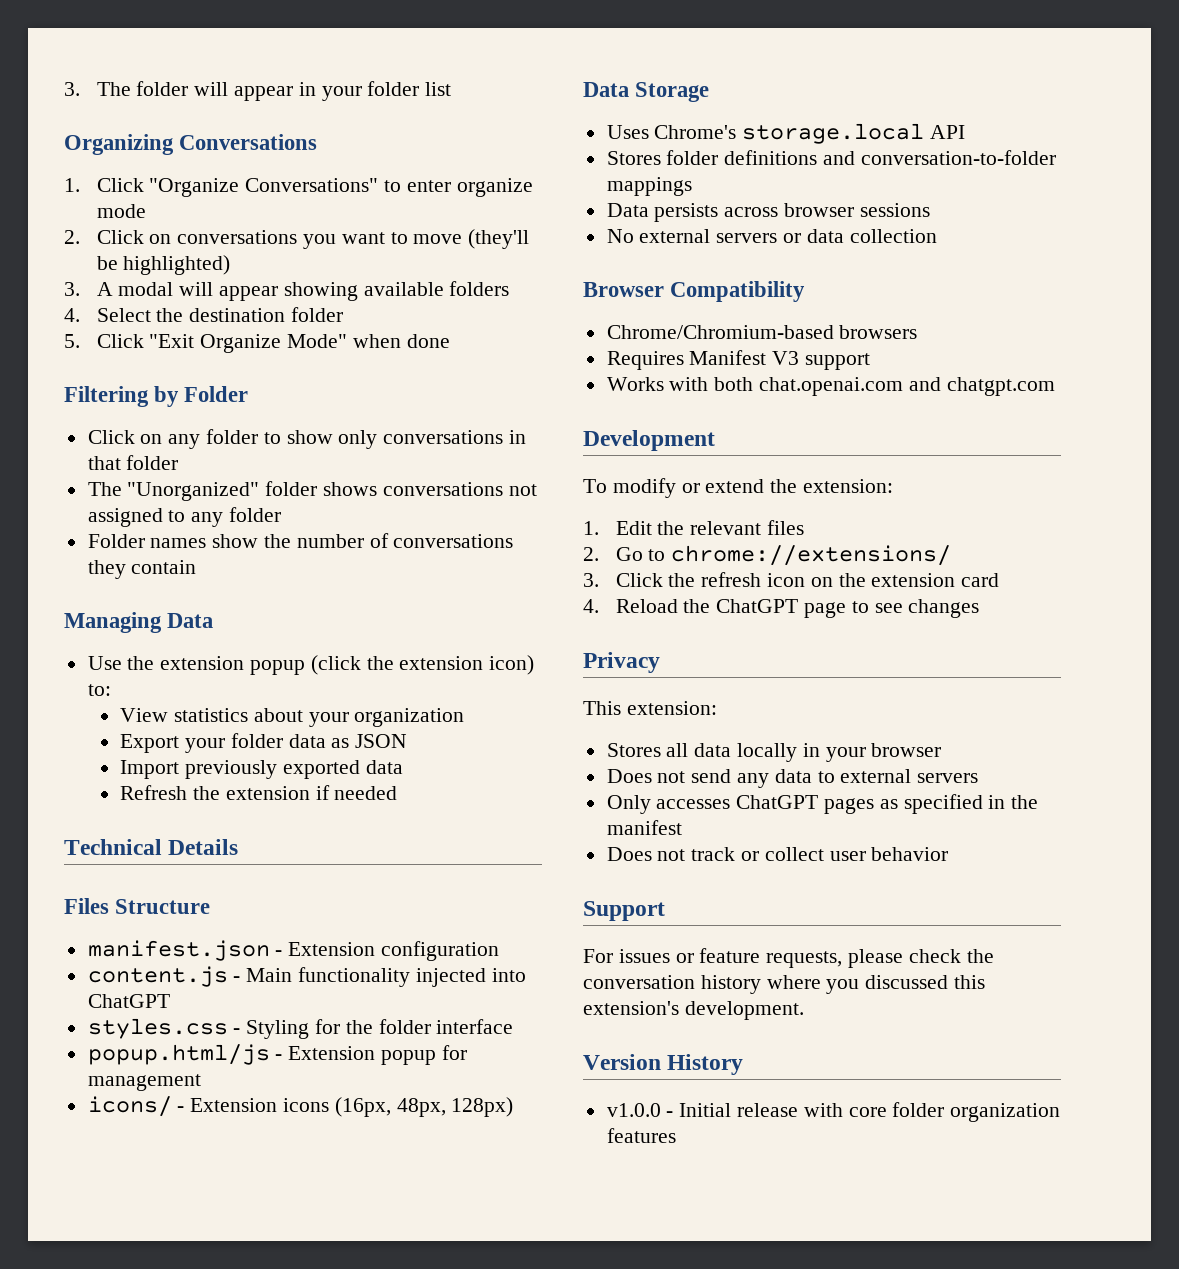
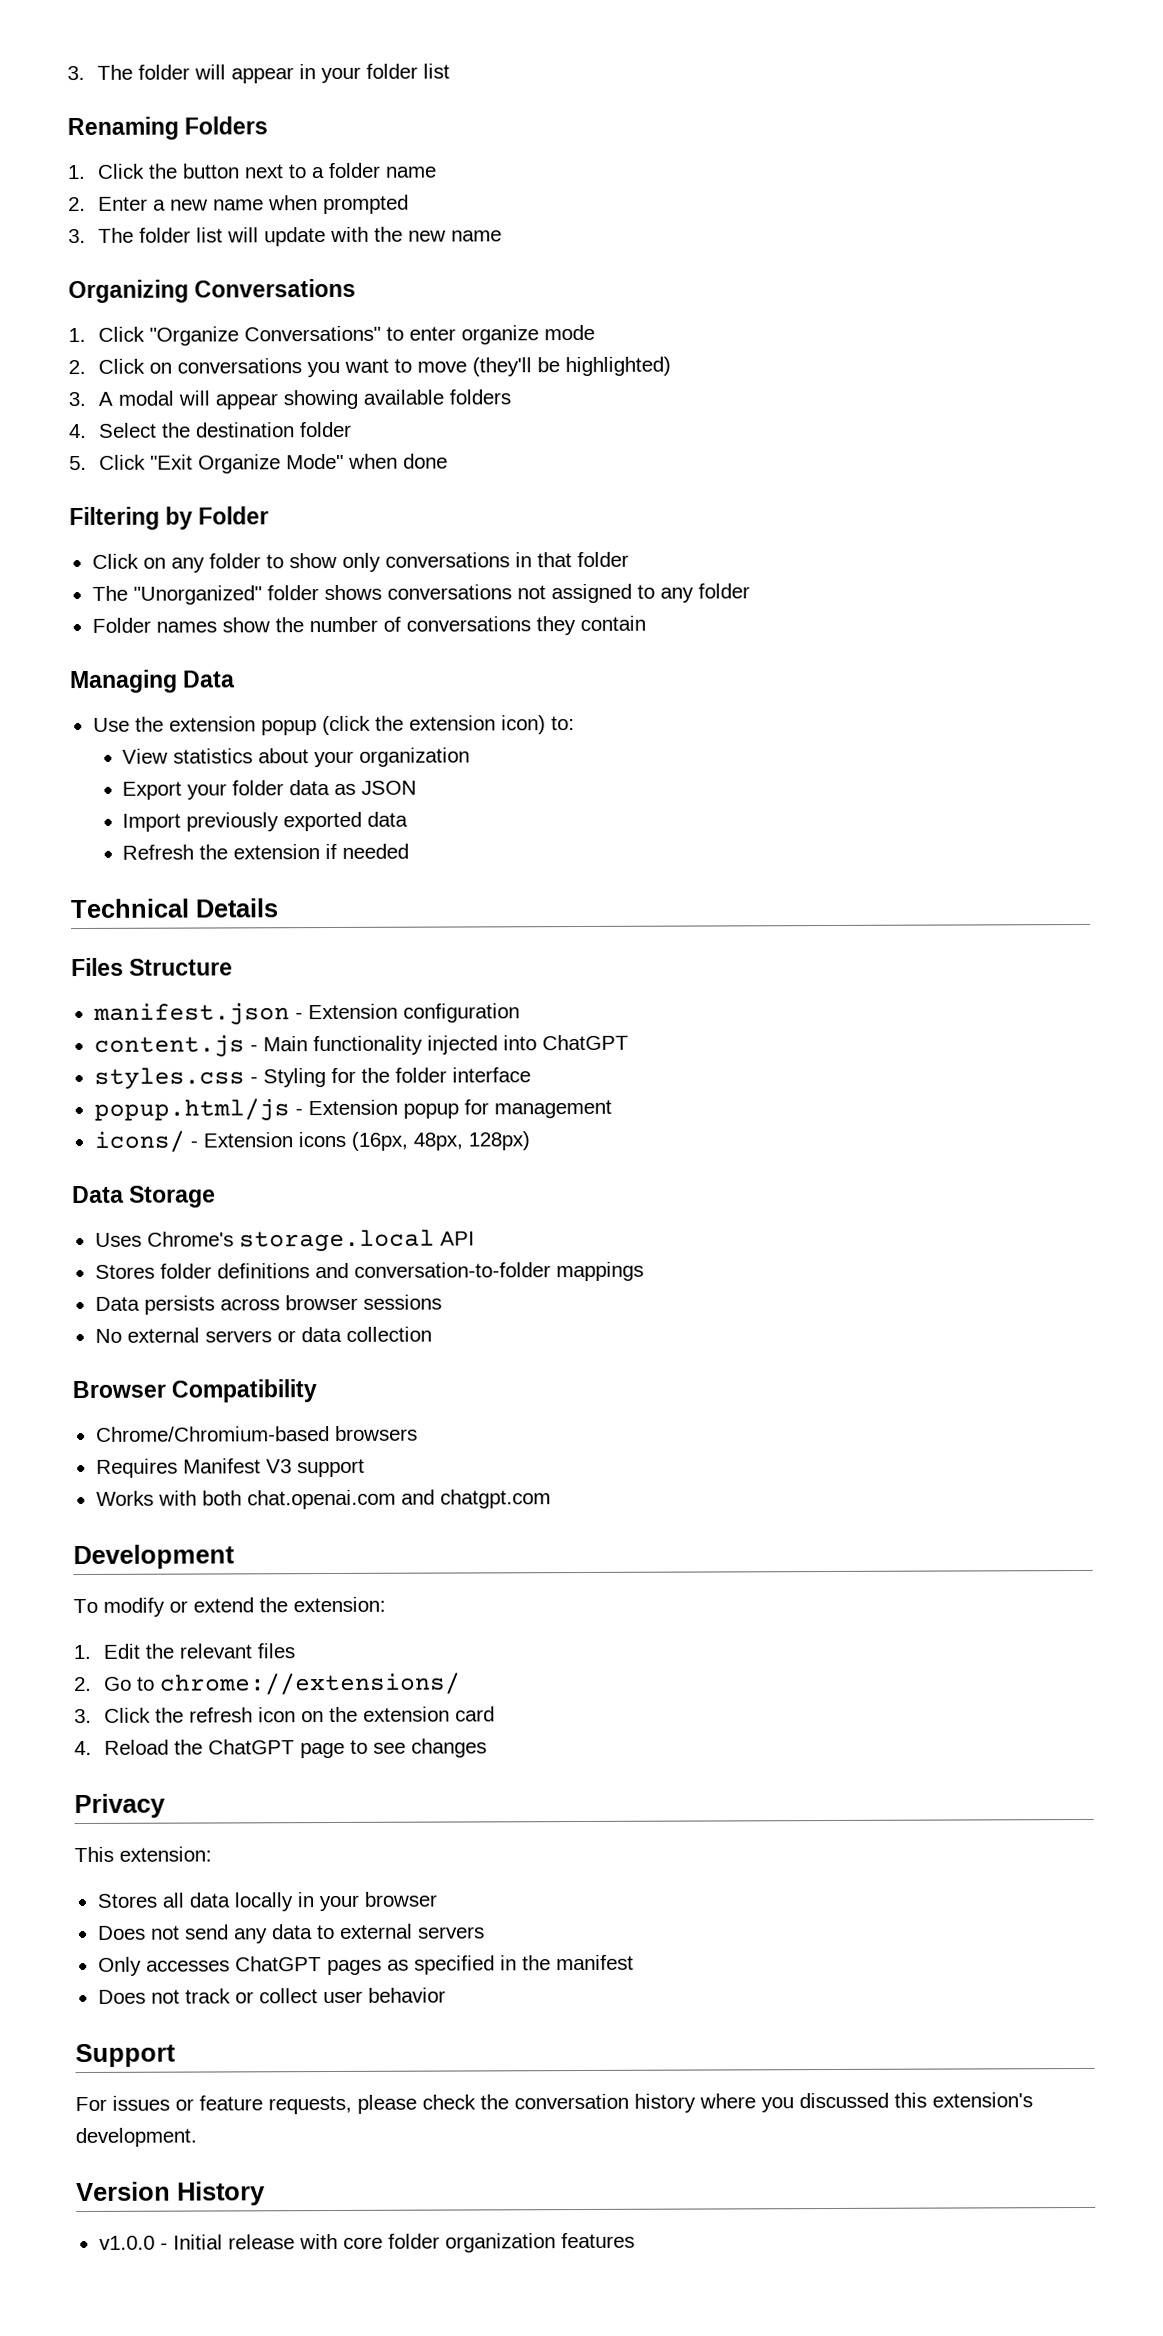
+ Renaming Folders
+ 1. Click the button next to a folder name
+ 2. Enter a new name when prompted
+ 3. The folder list will update with the new name

